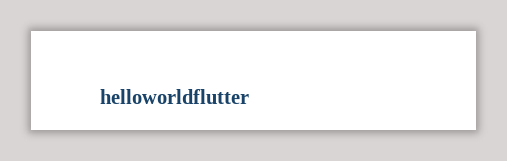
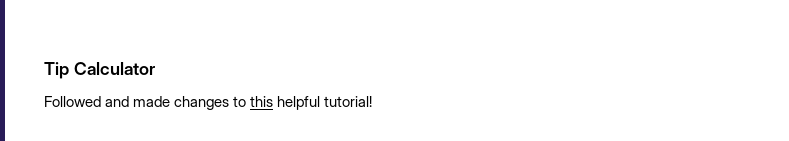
- helloworldflutter
+ Tip Calculator
+ Followed and made changes to this helpful tutorial!

